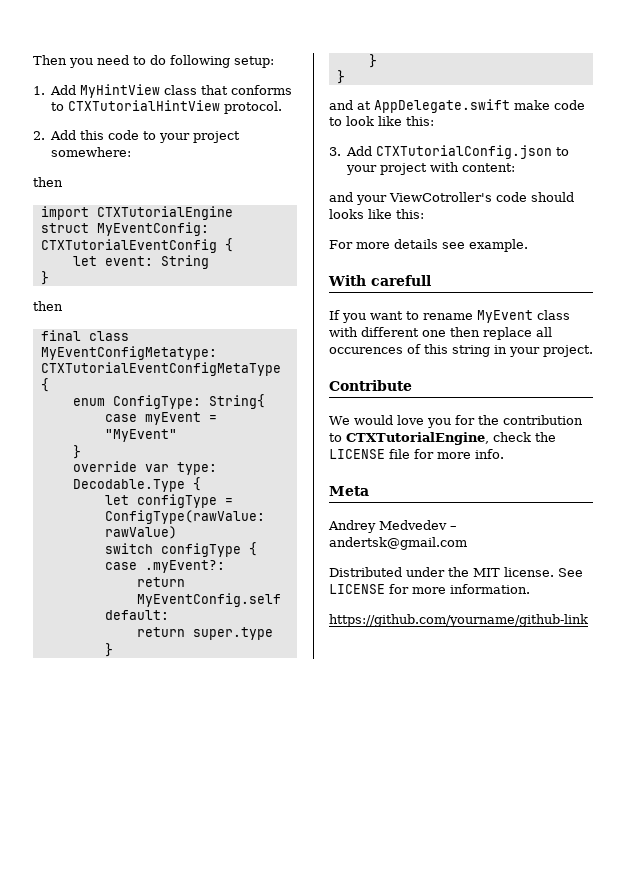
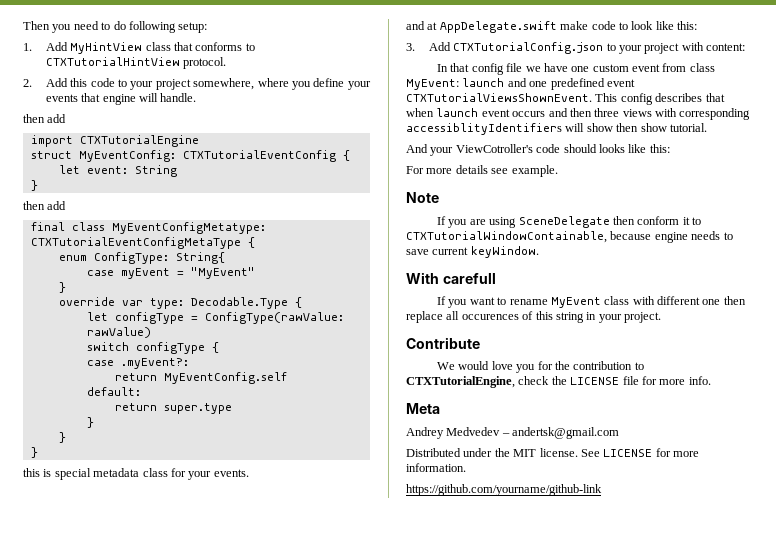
- 2. Add this code to your project somewhere:
- then
+ 2. Add this code to your project somewhere, where you define your events that engine will handle.
+ then add
  let event: String
  }
- then
+ then add
+ this is special metadata class for your events.
- and your ViewCotroller's code should looks like this:
+ In that config file we have one custom event from class MyEvent: launch and one predefined event CTXTutorialViewsShownEvent. This config describes that when launch event occurs and then three views with corresponding accessiblityIdentifiers will show then show tutorial.
+ And your ViewCotroller's code should looks like this:
+ Note
+ If you are using SceneDelegate then conform it to CTXTutorialWindowContainable, because engine needs to save current keyWindow.

